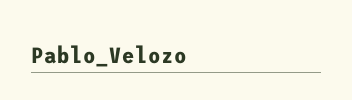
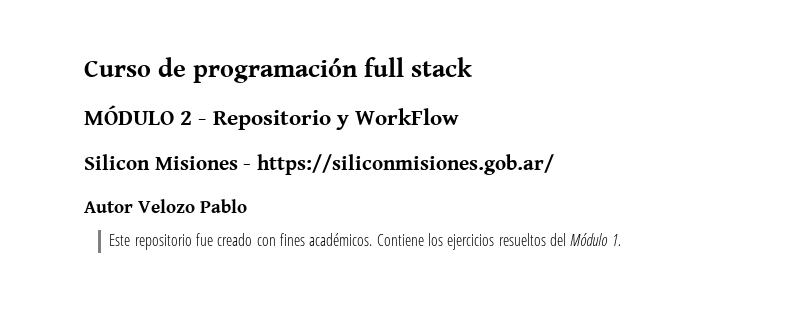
- Pablo_Velozo
+ Curso de programación full stack
+ MÓDULO 2 - Repositorio y WorkFlow
+ Silicon Misiones - https://siliconmisiones.gob.ar/
+ Autor Velozo Pablo
+ Este repositorio fue creado con fines académicos. Contiene los ejercicios resueltos del Módulo 1.

